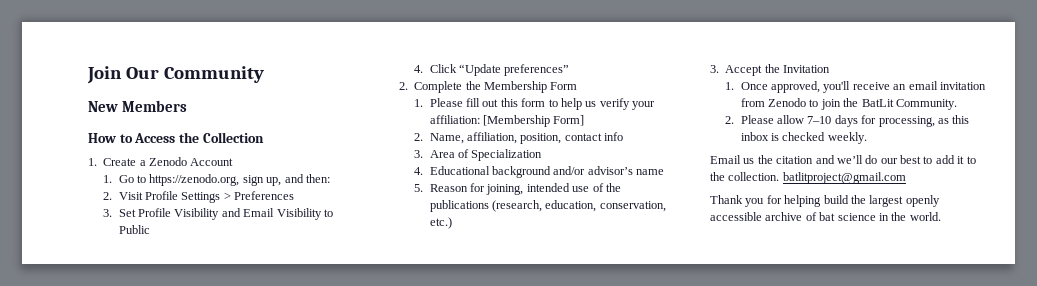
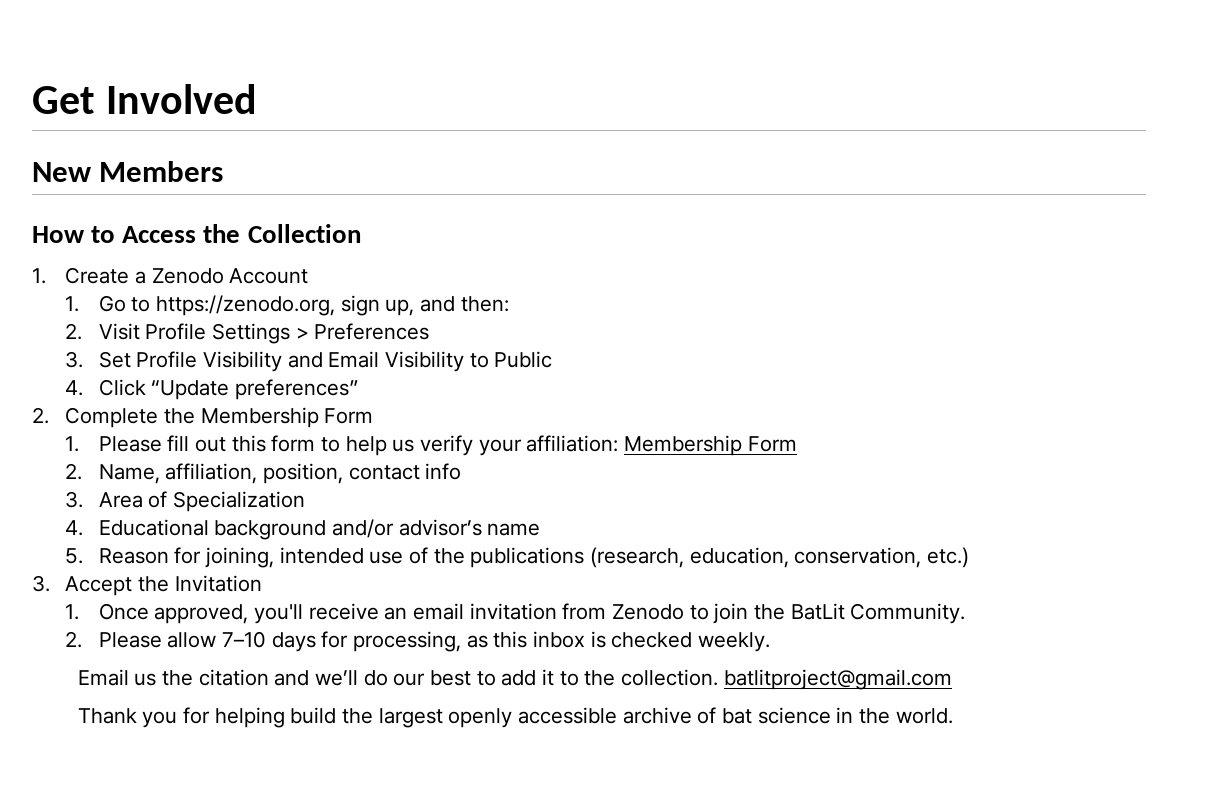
- Join Our Community
+ Get Involved
- 1. Please fill out this form to help us verify your affiliation: [Membership Form]
+ 1. Please fill out this form to help us verify your affiliation: Membership Form

